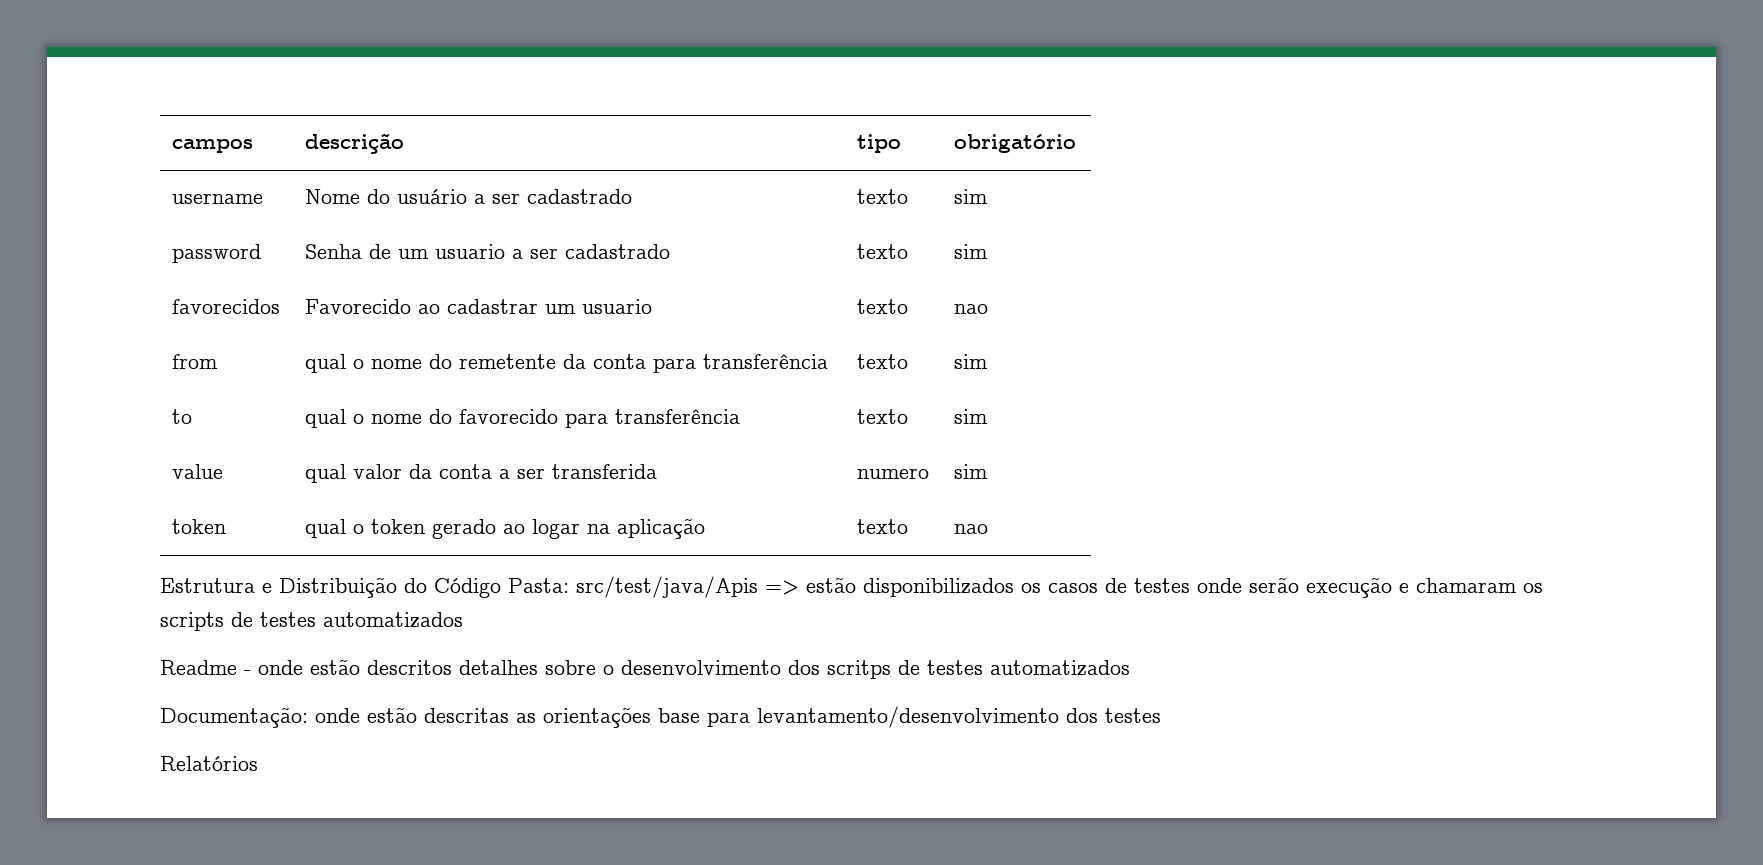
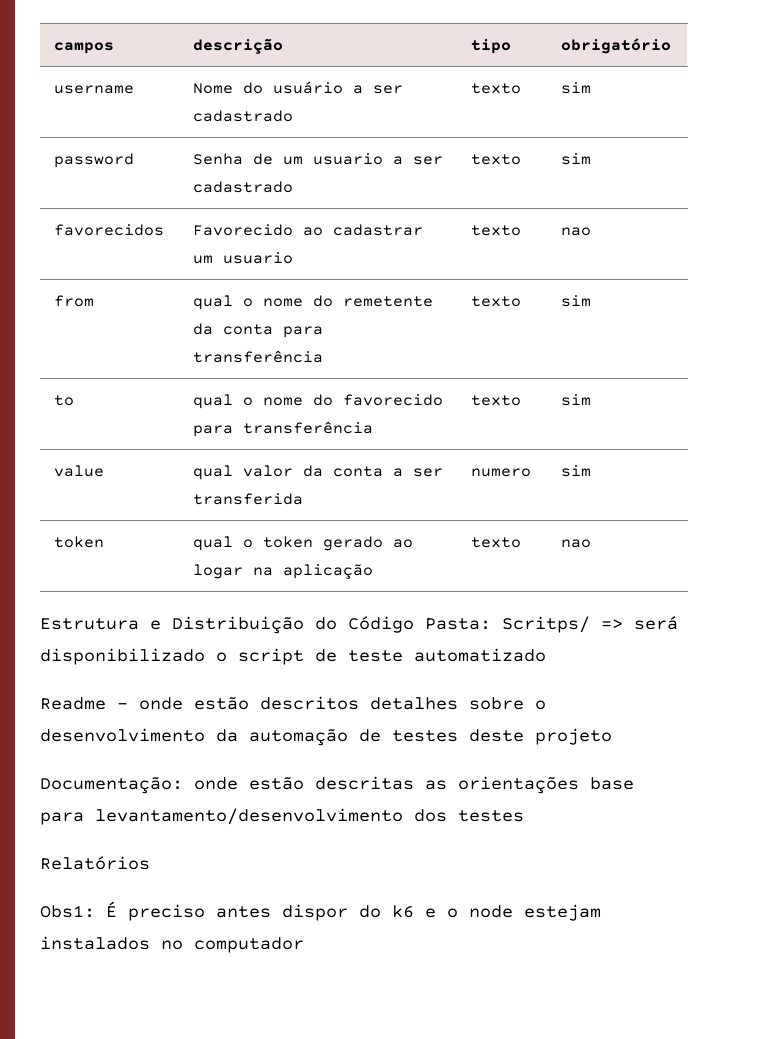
- Estrutura e Distribuição do Código Pasta: src/test/java/Apis => estão disponibilizados os casos de testes onde serão execução e chamaram os scripts de testes automatizados
+ Estrutura e Distribuição do Código Pasta: Scritps/ => será disponibilizado o script de teste automatizado
- Readme - onde estão descritos detalhes sobre o desenvolvimento dos scritps de testes automatizados
+ Readme - onde estão descritos detalhes sobre o desenvolvimento da automação de testes deste projeto
+ Obs1: É preciso antes dispor do k6 e o node estejam instalados no computador

